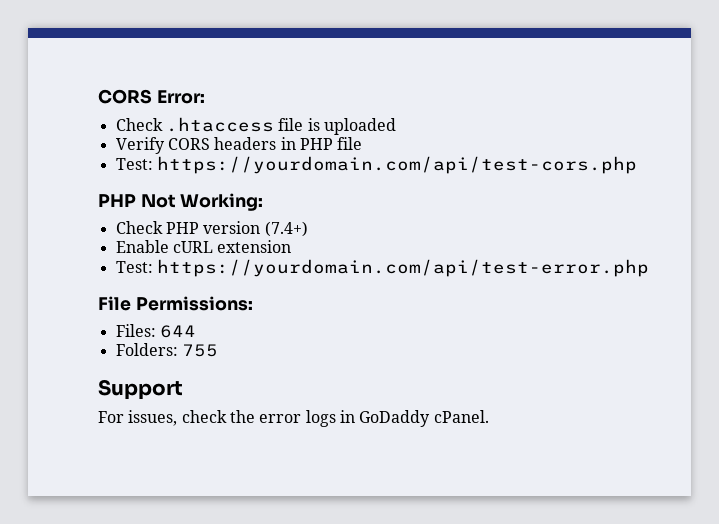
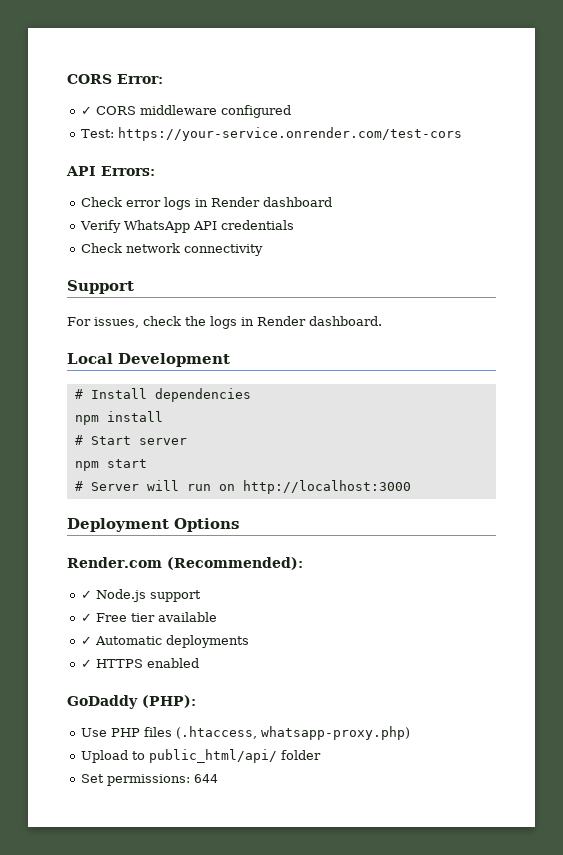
- Check .htaccess file is uploaded
- Verify CORS headers in PHP file
- Test: https://yourdomain.com/api/test-cors.php
- PHP Not Working:
- Check PHP version (7.4+)
- Enable cURL extension
- Test: https://yourdomain.com/api/test-error.php
- File Permissions:
- Files: 644
- Folders: 755
+ ✓ CORS middleware configured
+ Test: https://your-service.onrender.com/test-cors
+ API Errors:
+ Check error logs in Render dashboard
+ Verify WhatsApp API credentials
+ Check network connectivity
- For issues, check the error logs in GoDaddy cPanel.
+ For issues, check the logs in Render dashboard.
+ Local Development
+ # Install dependencies
+ npm install
+ # Start server
+ npm start
+ # Server will run on http://localhost:3000
+ Deployment Options
+ Render.com (Recommended):
+ ✓ Node.js support
+ ✓ Free tier available
+ ✓ Automatic deployments
+ ✓ HTTPS enabled
+ GoDaddy (PHP):
+ Use PHP files (.htaccess, whatsapp-proxy.php)
+ Upload to public_html/api/ folder
+ Set permissions: 644

